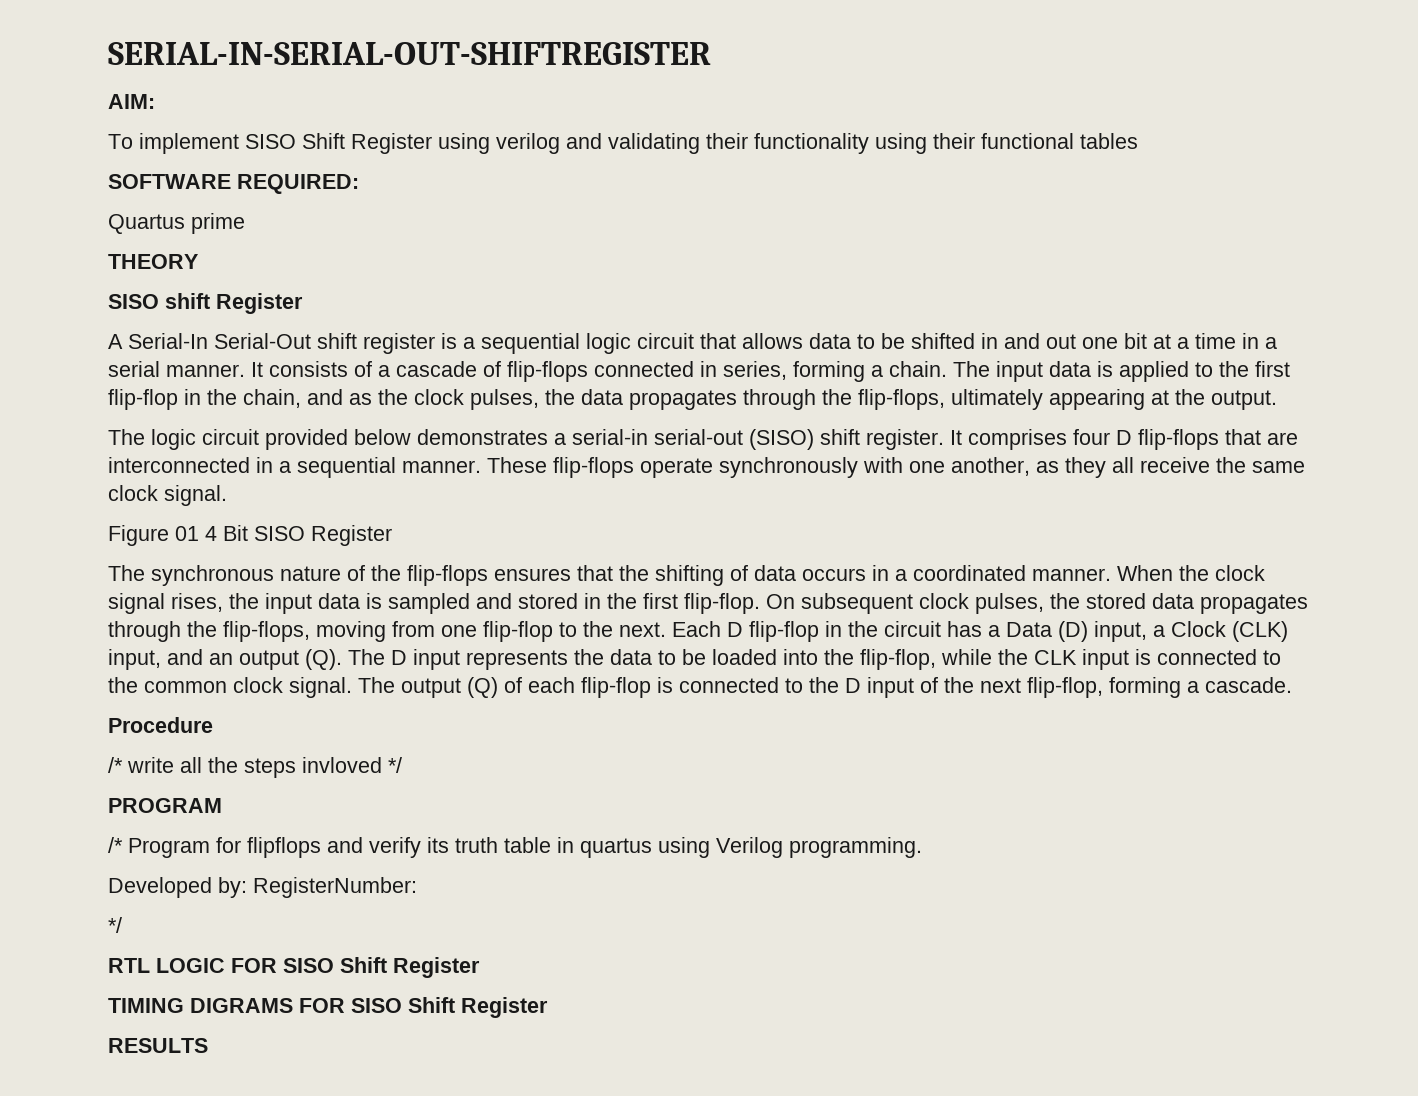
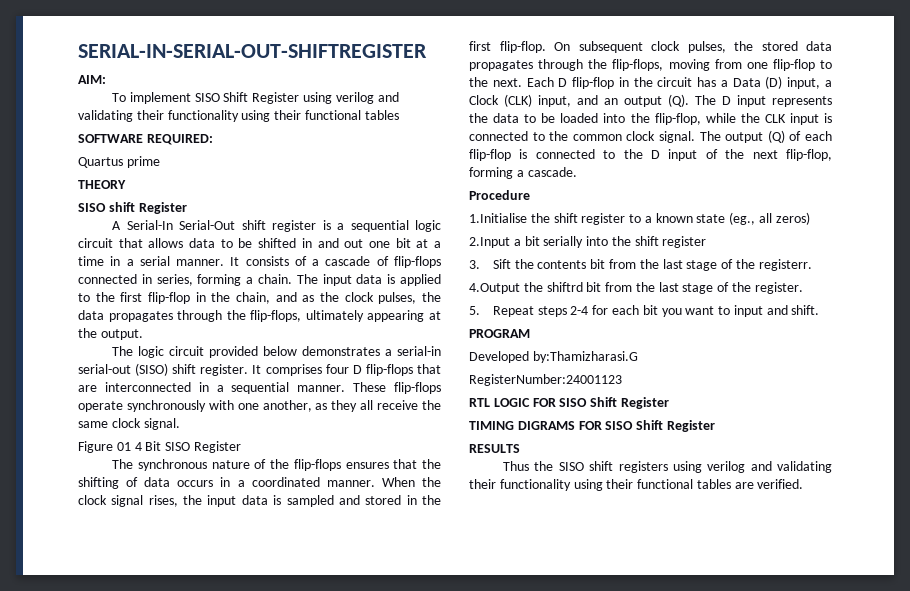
- /* write all the steps invloved */
+ 1.Initialise the shift register to a known state (eg., all zeros)
+ 2.Input a bit serially into the shift register
+ 3. Sift the contents bit from the last stage of the registerr.
+ 4.Output the shiftrd bit from the last stage of the register.
+ 5. Repeat steps 2-4 for each bit you want to input and shift.
  PROGRAM
- /* Program for flipflops and verify its truth table in quartus using Verilog programming.
- Developed by: RegisterNumber:
- */
+ Developed by:Thamizharasi.G
+ RegisterNumber:24001123
+ Thus the SISO shift registers using verilog and validating their functionality using their functional tables are verified.

